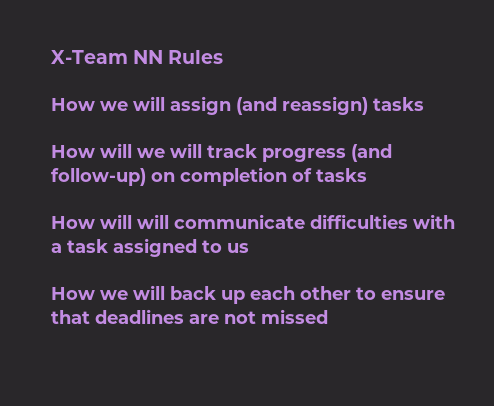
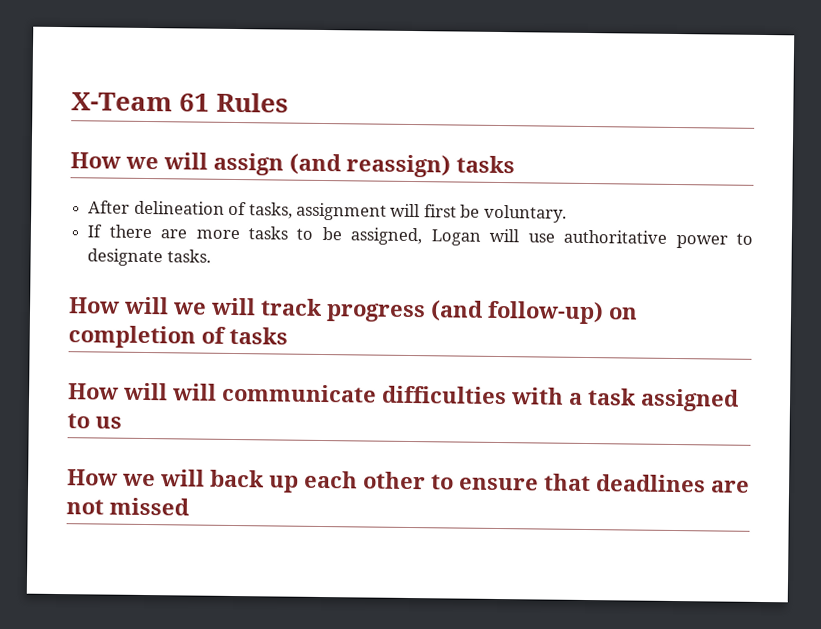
- X-Team NN Rules
+ X-Team 61 Rules
+ After delineation of tasks, assignment will first be voluntary.
+ If there are more tasks to be assigned, Logan will use authoritative power to designate tasks.

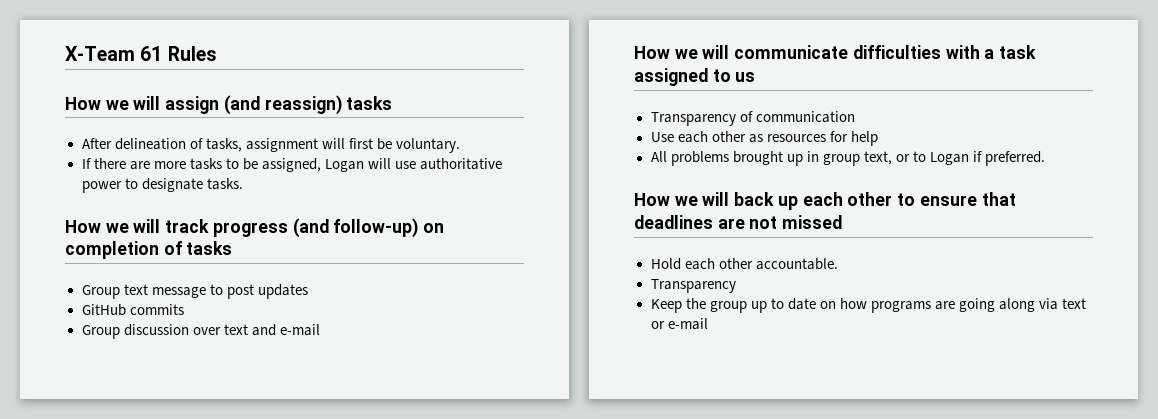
- How will we will track progress (and follow-up) on completion of tasks
+ How we will track progress (and follow-up) on completion of tasks
- How will will communicate difficulties with a task assigned to us
+ Group text message to post updates
+ GitHub commits
+ Group discussion over text and e-mail
+ How we will communicate difficulties with a task assigned to us
+ Transparency of communication
+ Use each other as resources for help
+ All problems brought up in group text, or to Logan if preferred.
+ Hold each other accountable.
+ Transparency
+ Keep the group up to date on how programs are going along via text or e-mail

